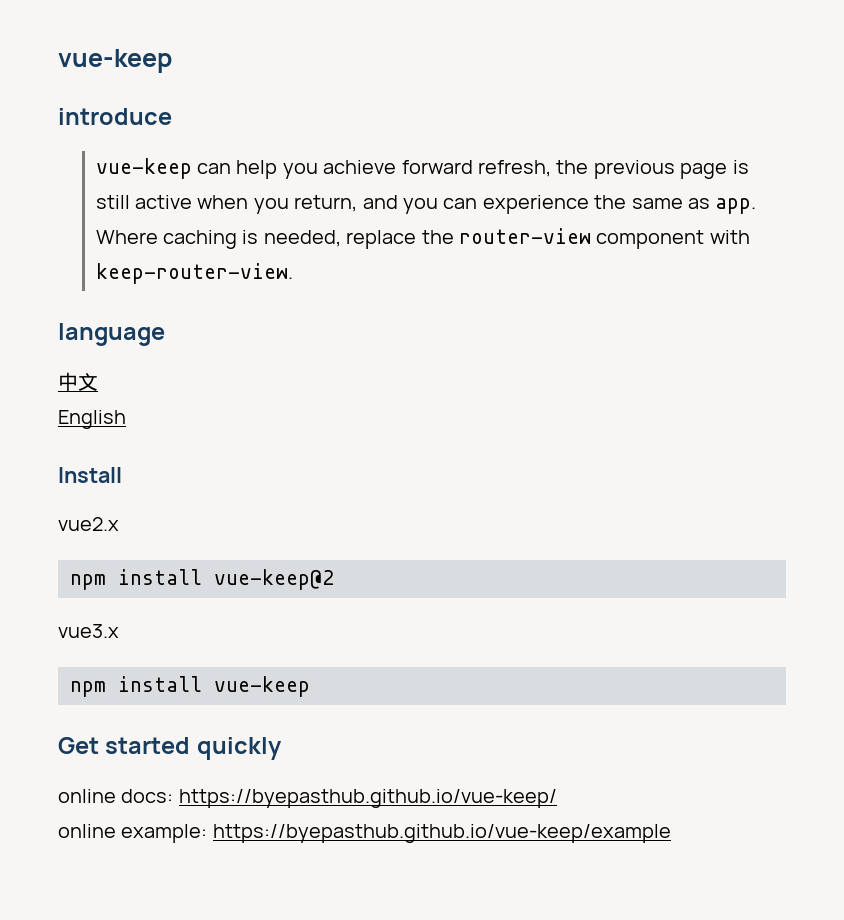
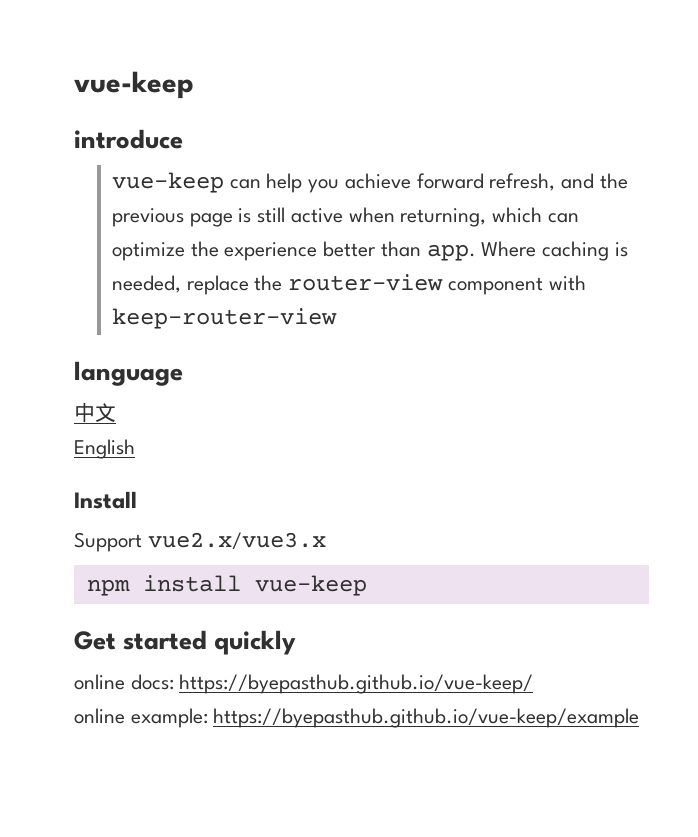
- vue-keep can help you achieve forward refresh, the previous page is still active when you return, and you can experience the same as app.
+ vue-keep can help you achieve forward refresh, and the previous page is still active when returning, which can optimize the experience better than app.
- Where caching is needed, replace the router-view component with keep-router-view.
+ Where caching is needed, replace the router-view component with keep-router-view
- vue2.x
- npm install vue-keep@2
- vue3.x
+ Support vue2.x/vue3.x

